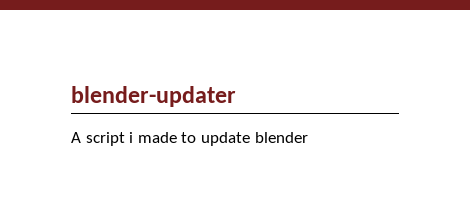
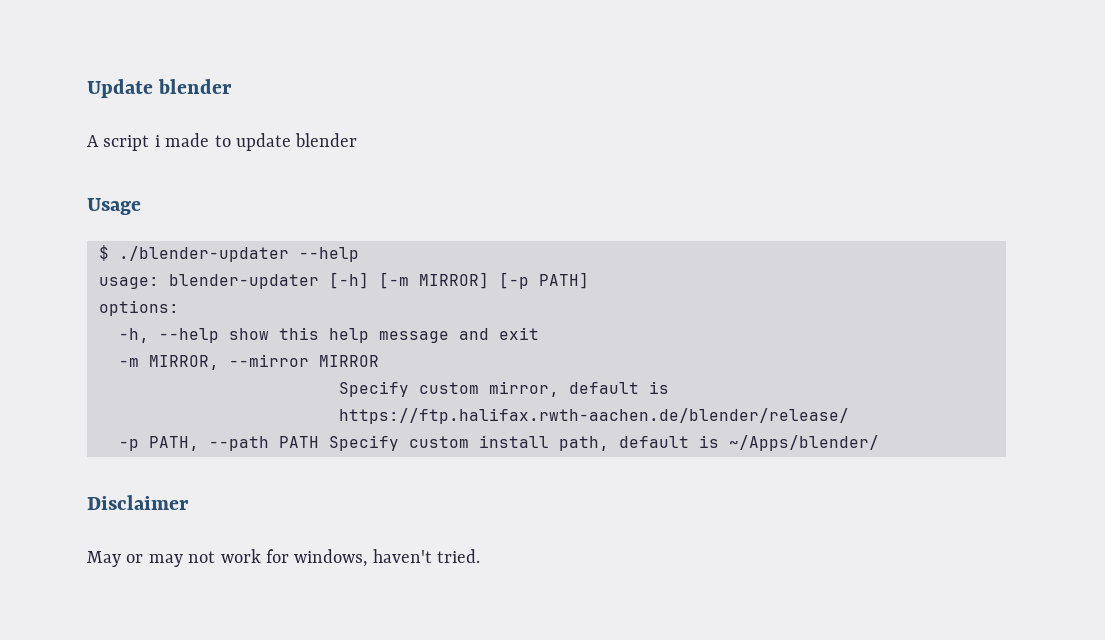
- blender-updater
+ Update blender
+ Usage
+ $ ./blender-updater --help
+ usage: blender-updater [-h] [-m MIRROR] [-p PATH]
+ options:
+ -h, --help show this help message and exit
+ -m MIRROR, --mirror MIRROR
+ Specify custom mirror, default is https://ftp.halifax.rwth-aachen.de/blender/release/
+ -p PATH, --path PATH Specify custom install path, default is ~/Apps/blender/
+ Disclaimer
+ May or may not work for windows, haven't tried.

